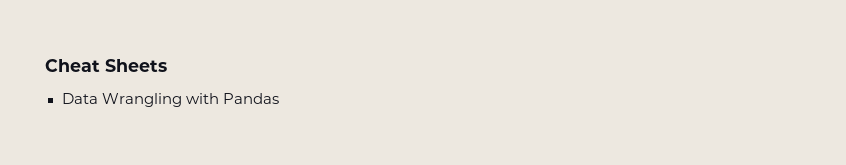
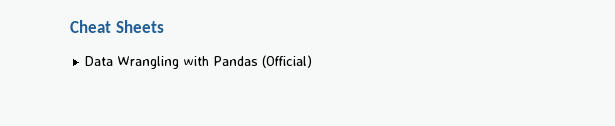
- Data Wrangling with Pandas
+ Data Wrangling with Pandas (Official)

